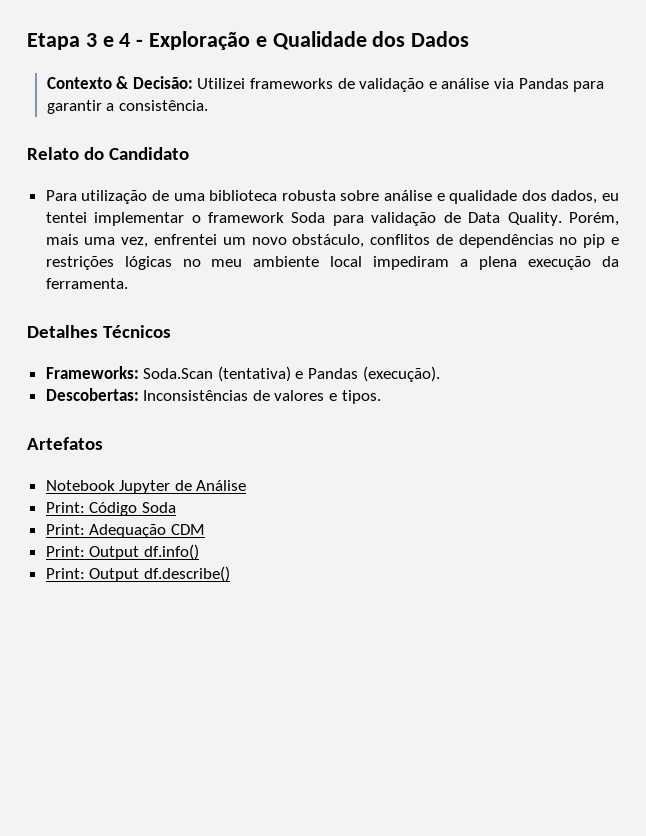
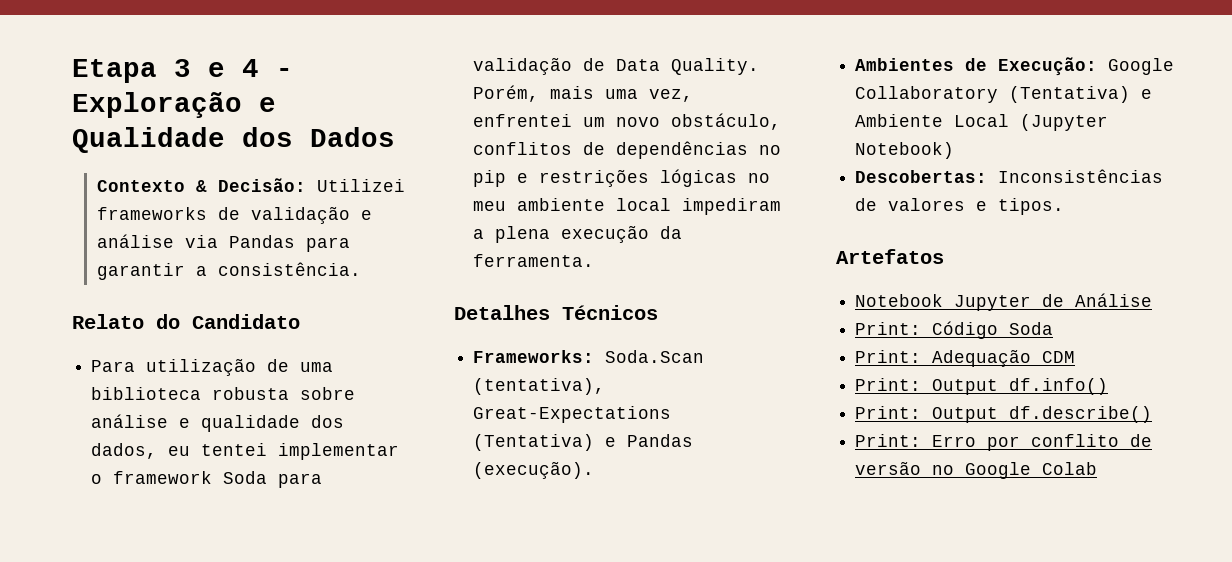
- Frameworks: Soda.Scan (tentativa) e Pandas (execução).
+ Frameworks: Soda.Scan (tentativa), Great-Expectations (Tentativa) e Pandas (execução).
+ Ambientes de Execução: Google Collaboratory (Tentativa) e Ambiente Local (Jupyter Notebook)
+ Print: Erro por conflito de versão no Google Colab

